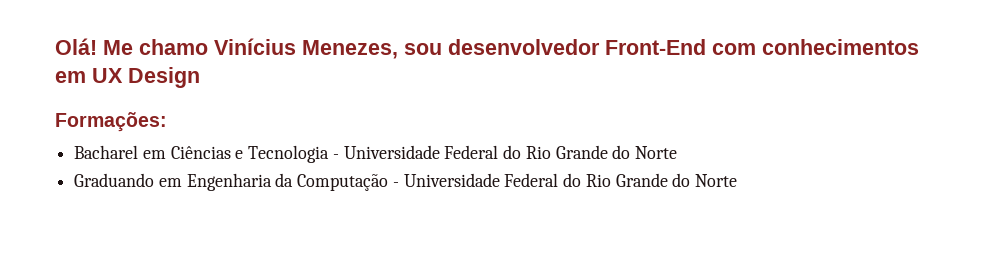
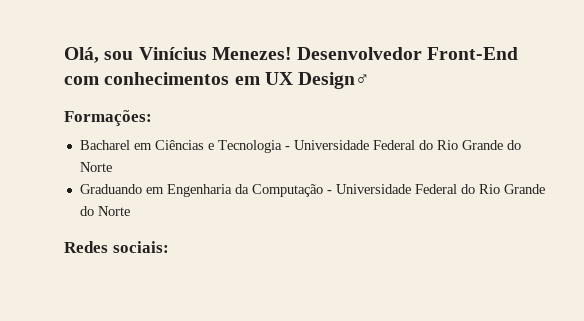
- Olá! Me chamo Vinícius Menezes, sou desenvolvedor Front-End com conhecimentos em UX Design
+ Olá, sou Vinícius Menezes! Desenvolvedor Front-End com conhecimentos em UX Design♂
+ Redes sociais:

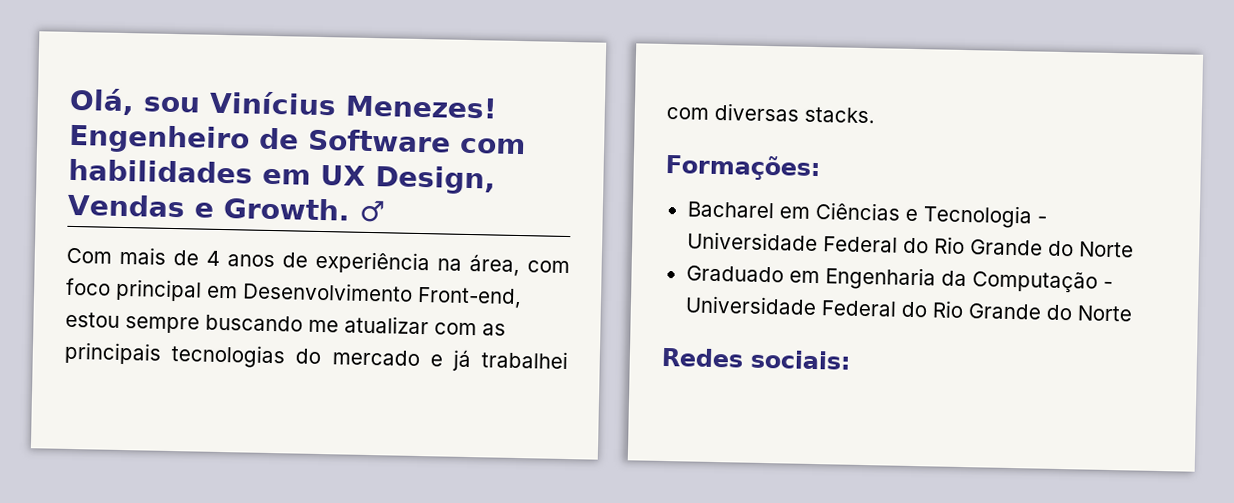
- Desenvolvedor Front-End com conhecimentos em UX Design♂
+ Engenheiro de Software com habilidades em UX Design, Vendas e Growth. ♂
+ Com mais de 4 anos de experiência na área, com foco principal em Desenvolvimento Front-end, estou sempre buscando me atualizar com as principais tecnologias do mercado e já trabalhei com diversas stacks.
- Graduando em Engenharia da Computação - Universidade Federal do Rio Grande do Norte
+ Graduado em Engenharia da Computação - Universidade Federal do Rio Grande do Norte

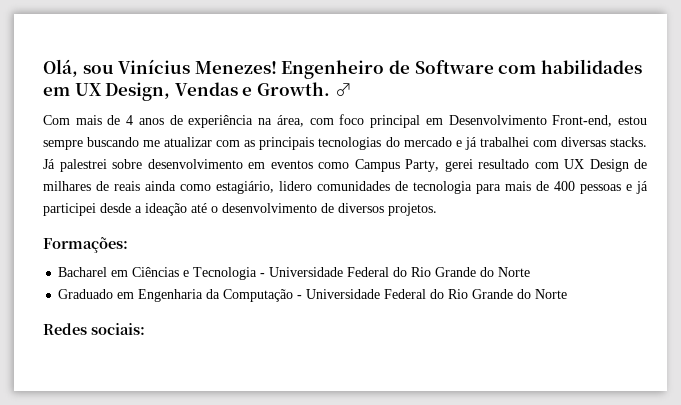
+ Já palestrei sobre desenvolvimento em eventos como Campus Party, gerei resultado com UX Design de milhares de reais ainda como estagiário, lidero comunidades de tecnologia para mais de 400 pessoas e já participei desde a ideação até o desenvolvimento de diversos projetos.

